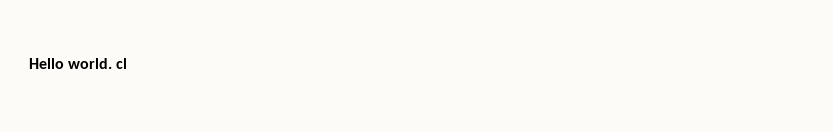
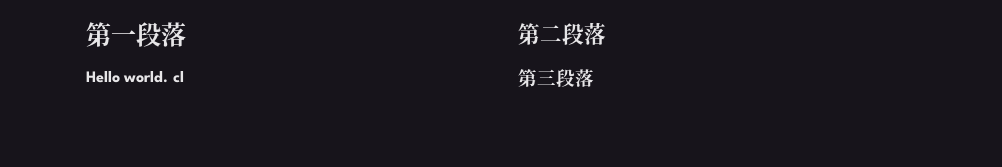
+ 第一段落
+ 第二段落
+ 第三段落

